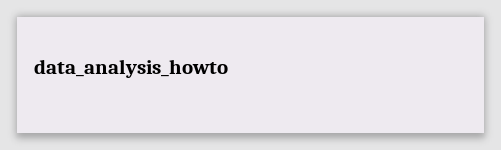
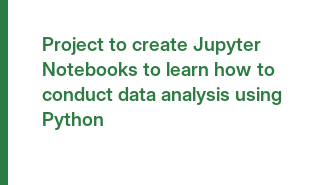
- data_analysis_howto
+ Project to create Jupyter Notebooks to learn how to conduct data analysis using Python

